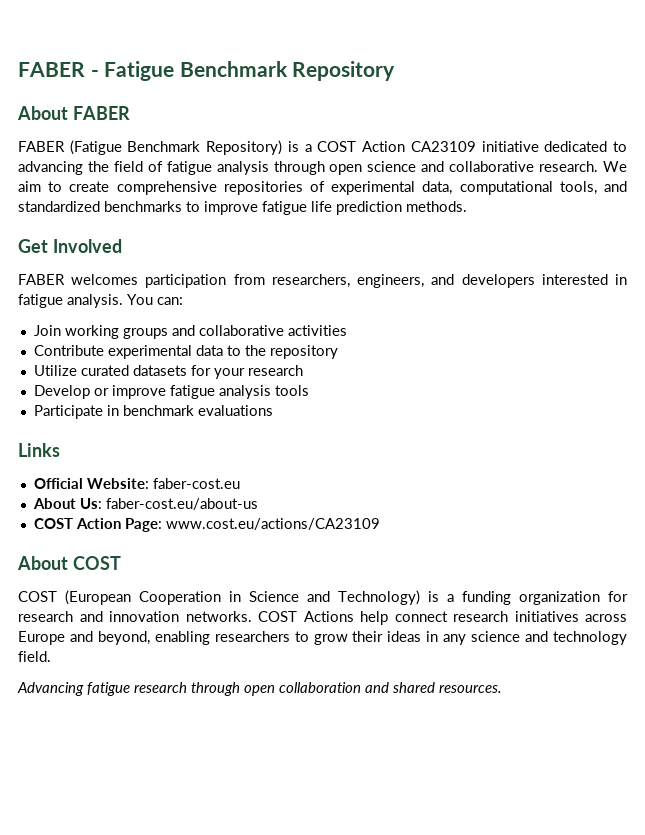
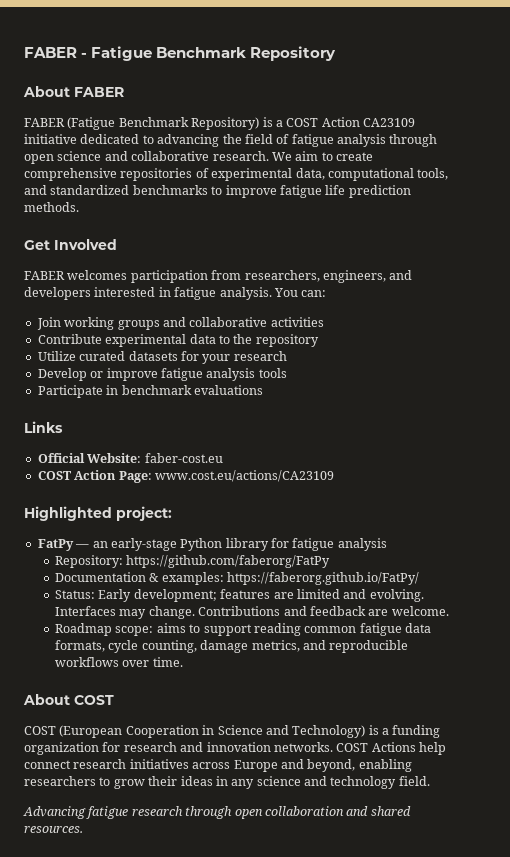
- About Us: faber-cost.eu/about-us
+ Highlighted project:
+ FatPy — an early-stage Python library for fatigue analysis
+ Repository: https://github.com/faberorg/FatPy
+ Documentation & examples: https://faberorg.github.io/FatPy/
+ Status: Early development; features are limited and evolving. Interfaces may change. Contributions and feedback are welcome.
+ Roadmap scope: aims to support reading common fatigue data formats, cycle counting, damage metrics, and reproducible workflows over time.

